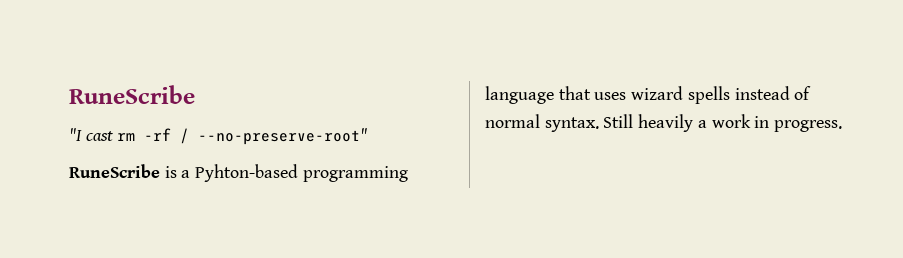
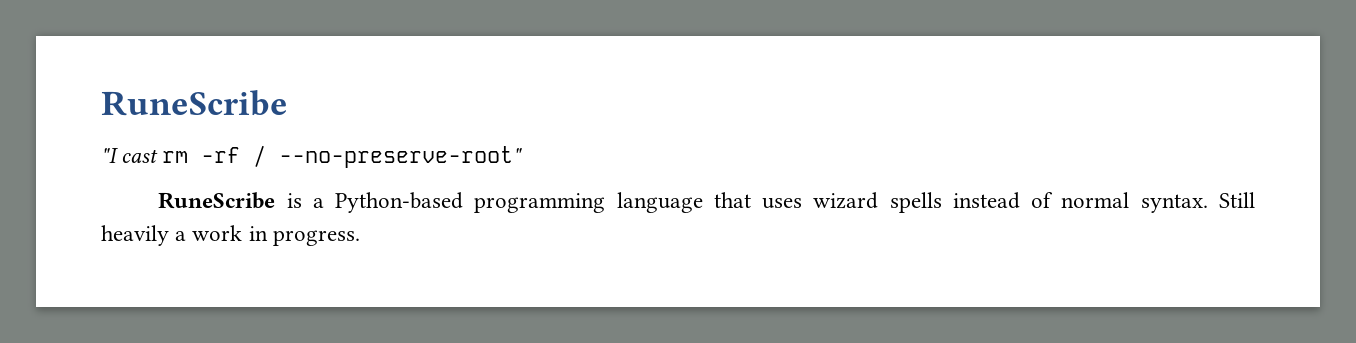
- RuneScribe is a Pyhton-based programming language that uses wizard spells instead of normal syntax.
+ RuneScribe is a Python-based programming language that uses wizard spells instead of normal syntax.

